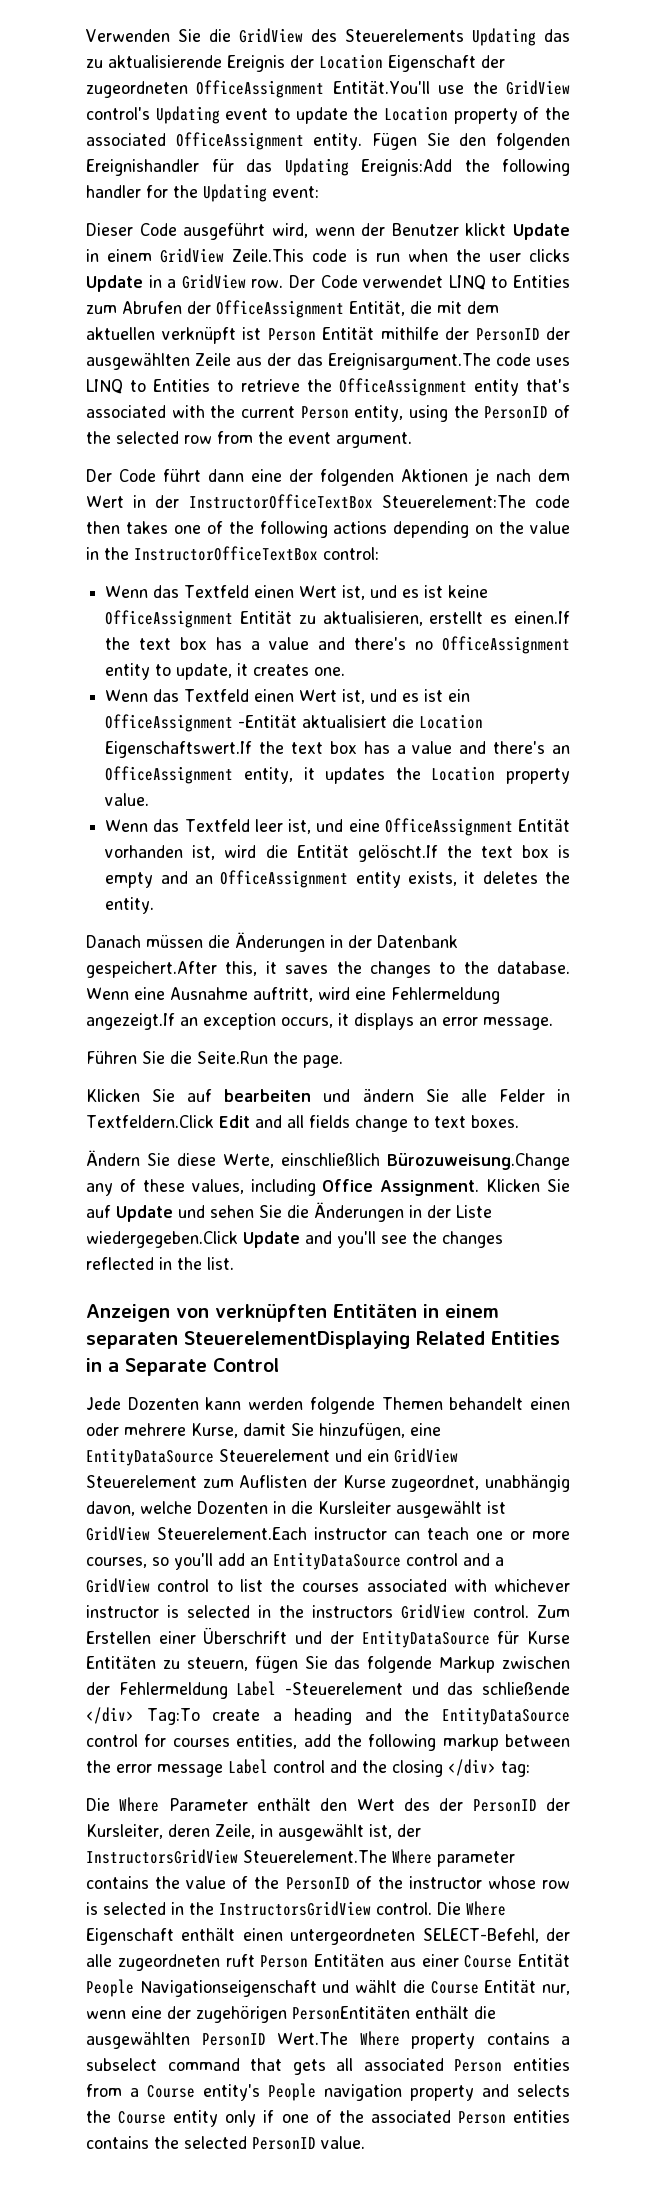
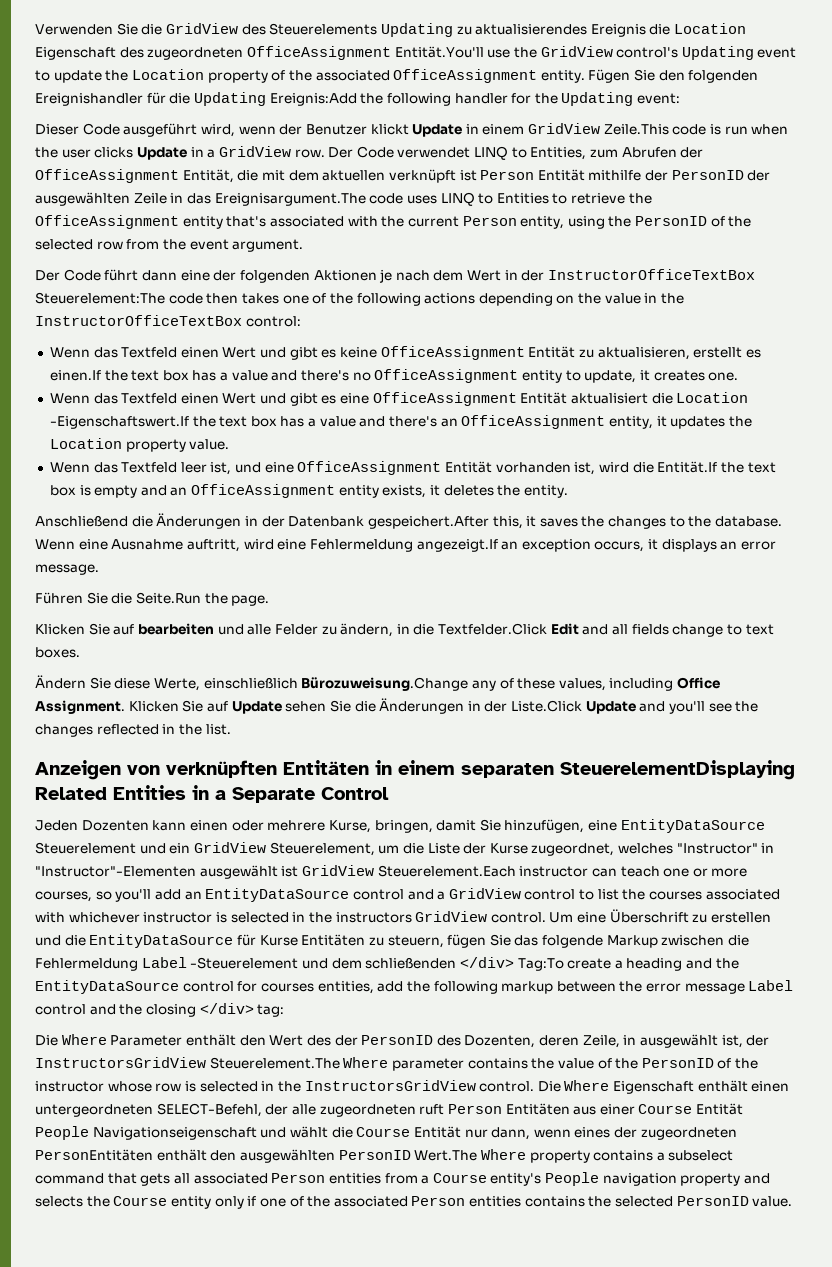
- Verwenden Sie die GridView des Steuerelements Updating das zu aktualisierende Ereignis der Location Eigenschaft der zugeordneten OfficeAssignment Entität.You'll use the GridView control's Updating event to update the Location property of the associated OfficeAssignment entity.
+ Verwenden Sie die GridView des Steuerelements Updating zu aktualisierendes Ereignis die Location Eigenschaft des zugeordneten OfficeAssignment Entität.You'll use the GridView control's Updating event to update the Location property of the associated OfficeAssignment entity.
- Fügen Sie den folgenden Ereignishandler für das Updating Ereignis:Add the following handler for the Updating event:
+ Fügen Sie den folgenden Ereignishandler für die Updating Ereignis:Add the following handler for the Updating event:
- Der Code verwendet LINQ to Entities zum Abrufen der OfficeAssignment Entität, die mit dem aktuellen verknüpft ist Person Entität mithilfe der PersonID der ausgewählten Zeile aus der das Ereignisargument.The code uses LINQ to Entities to retrieve the OfficeAssignment entity that's associated with the current Person entity, using the PersonID of the selected row from the event argument.
+ Der Code verwendet LINQ to Entities, zum Abrufen der OfficeAssignment Entität, die mit dem aktuellen verknüpft ist Person Entität mithilfe der PersonID der ausgewählten Zeile in das Ereignisargument.The code uses LINQ to Entities to retrieve the OfficeAssignment entity that's associated with the current Person entity, using the PersonID of the selected row from the event argument.
- Wenn das Textfeld einen Wert ist, und es ist keine OfficeAssignment Entität zu aktualisieren, erstellt es einen.If the text box has a value and there's no OfficeAssignment entity to update, it creates one.
+ Wenn das Textfeld einen Wert und gibt es keine OfficeAssignment Entität zu aktualisieren, erstellt es einen.If the text box has a value and there's no OfficeAssignment entity to update, it creates one.
- Wenn das Textfeld einen Wert ist, und es ist ein OfficeAssignment -Entität aktualisiert die Location Eigenschaftswert.If the text box has a value and there's an OfficeAssignment entity, it updates the Location property value.
+ Wenn das Textfeld einen Wert und gibt es eine OfficeAssignment Entität aktualisiert die Location -Eigenschaftswert.If the text box has a value and there's an OfficeAssignment entity, it updates the Location property value.
- Wenn das Textfeld leer ist, und eine OfficeAssignment Entität vorhanden ist, wird die Entität gelöscht.If the text box is empty and an OfficeAssignment entity exists, it deletes the entity.
+ Wenn das Textfeld leer ist, und eine OfficeAssignment Entität vorhanden ist, wird die Entität.If the text box is empty and an OfficeAssignment entity exists, it deletes the entity.
- Danach müssen die Änderungen in der Datenbank gespeichert.After this, it saves the changes to the database.
+ Anschließend die Änderungen in der Datenbank gespeichert.After this, it saves the changes to the database.
- Klicken Sie auf bearbeiten und ändern Sie alle Felder in Textfeldern.Click Edit and all fields change to text boxes.
+ Klicken Sie auf bearbeiten und alle Felder zu ändern, in die Textfelder.Click Edit and all fields change to text boxes.
- Klicken Sie auf Update und sehen Sie die Änderungen in der Liste wiedergegeben.Click Update and you'll see the changes reflected in the list.
+ Klicken Sie auf Update sehen Sie die Änderungen in der Liste.Click Update and you'll see the changes reflected in the list.
- Jede Dozenten kann werden folgende Themen behandelt einen oder mehrere Kurse, damit Sie hinzufügen, eine EntityDataSource Steuerelement und ein GridView Steuerelement zum Auflisten der Kurse zugeordnet, unabhängig davon, welche Dozenten in die Kursleiter ausgewählt ist GridView Steuerelement.Each instructor can teach one or more courses, so you'll add an EntityDataSource control and a GridView control to list the courses associated with whichever instructor is selected in the instructors GridView control.
+ Jeden Dozenten kann einen oder mehrere Kurse, bringen, damit Sie hinzufügen, eine EntityDataSource Steuerelement und ein GridView Steuerelement, um die Liste der Kurse zugeordnet, welches "Instructor" in "Instructor"-Elementen ausgewählt ist GridView Steuerelement.Each instructor can teach one or more courses, so you'll add an EntityDataSource control and a GridView control to list the courses associated with whichever instructor is selected in the instructors GridView control.
- Zum Erstellen einer Überschrift und der EntityDataSource für Kurse Entitäten zu steuern, fügen Sie das folgende Markup zwischen der Fehlermeldung Label -Steuerelement und das schließende </div> Tag:To create a heading and the EntityDataSource control for courses entities, add the following markup between the error message Label control and the closing </div> tag:
+ Um eine Überschrift zu erstellen und die EntityDataSource für Kurse Entitäten zu steuern, fügen Sie das folgende Markup zwischen die Fehlermeldung Label -Steuerelement und dem schließenden </div> Tag:To create a heading and the EntityDataSource control for courses entities, add the following markup between the error message Label control and the closing </div> tag:
- Die Where Parameter enthält den Wert des der PersonID der Kursleiter, deren Zeile, in ausgewählt ist, der InstructorsGridView Steuerelement.The Where parameter contains the value of the PersonID of the instructor whose row is selected in the InstructorsGridView control.
+ Die Where Parameter enthält den Wert des der PersonID des Dozenten, deren Zeile, in ausgewählt ist, der InstructorsGridView Steuerelement.The Where parameter contains the value of the PersonID of the instructor whose row is selected in the InstructorsGridView control.
- Die Where Eigenschaft enthält einen untergeordneten SELECT-Befehl, der alle zugeordneten ruft Person Entitäten aus einer Course Entität People Navigationseigenschaft und wählt die Course Entität nur, wenn eine der zugehörigen PersonEntitäten enthält die ausgewählten PersonID Wert.The Where property contains a subselect command that gets all associated Person entities from a Course entity's People navigation property and selects the Course entity only if one of the associated Person entities contains the selected PersonID value.
+ Die Where Eigenschaft enthält einen untergeordneten SELECT-Befehl, der alle zugeordneten ruft Person Entitäten aus einer Course Entität People Navigationseigenschaft und wählt die Course Entität nur dann, wenn eines der zugeordneten PersonEntitäten enthält den ausgewählten PersonID Wert.The Where property contains a subselect command that gets all associated Person entities from a Course entity's People navigation property and selects the Course entity only if one of the associated Person entities contains the selected PersonID value.

